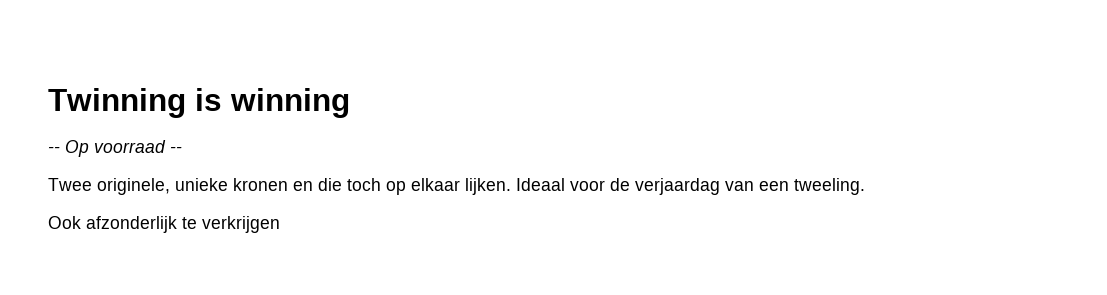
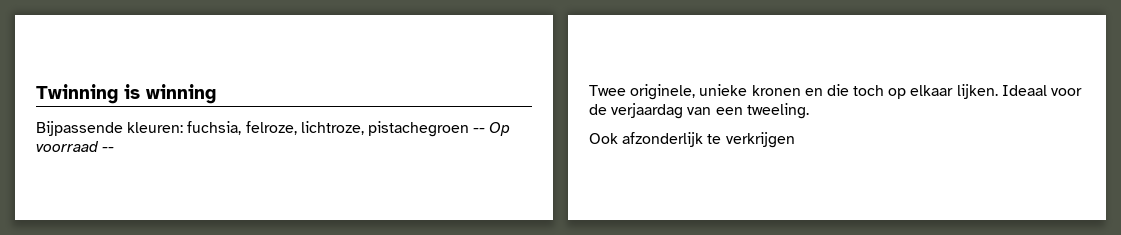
- -- Op voorraad --
+ Bijpassende kleuren: fuchsia, felroze, lichtroze, pistachegroen -- Op voorraad --

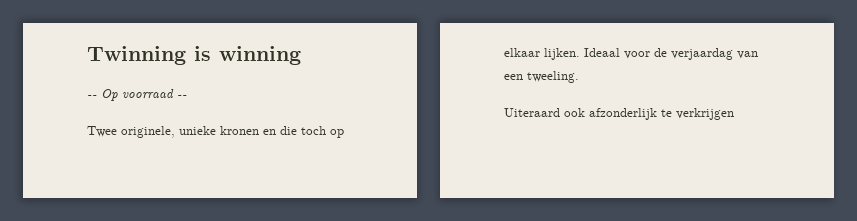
- Bijpassende kleuren: fuchsia, felroze, lichtroze, pistachegroen -- Op voorraad --
+ -- Op voorraad --
- Ook afzonderlijk te verkrijgen
+ Uiteraard ook afzonderlijk te verkrijgen

